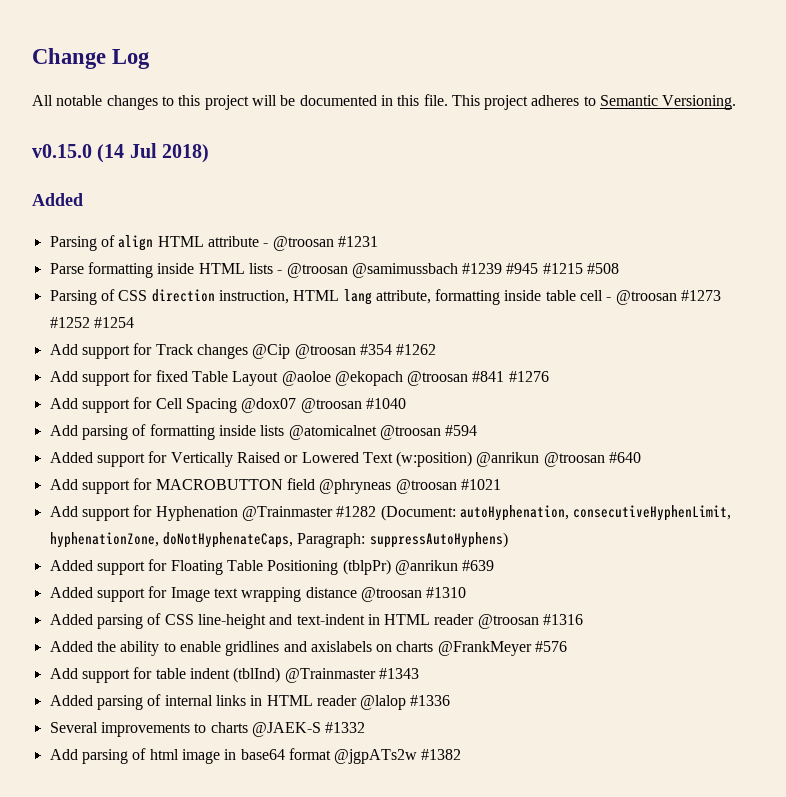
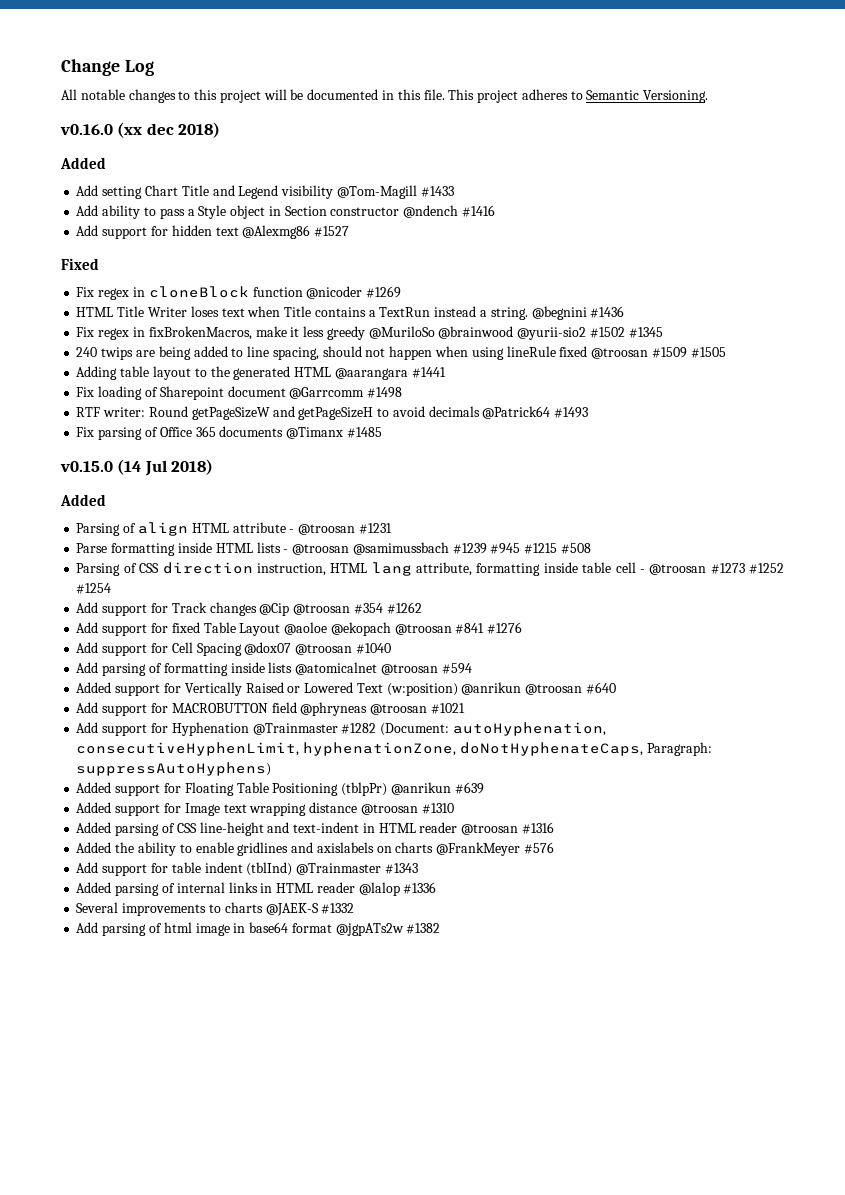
+ v0.16.0 (xx dec 2018)
+ Added
+ Add setting Chart Title and Legend visibility @Tom-Magill #1433
+ Add ability to pass a Style object in Section constructor @ndench #1416
+ Add support for hidden text @Alexmg86 #1527
+ Fixed
+ Fix regex in cloneBlock function @nicoder #1269
+ HTML Title Writer loses text when Title contains a TextRun instead a string. @begnini #1436
+ Fix regex in fixBrokenMacros, make it less greedy @MuriloSo @brainwood @yurii-sio2 #1502 #1345
+ 240 twips are being added to line spacing, should not happen when using lineRule fixed @troosan #1509 #1505
+ Adding table layout to the generated HTML @aarangara #1441
+ Fix loading of Sharepoint document @Garrcomm #1498
+ RTF writer: Round getPageSizeW and getPageSizeH to avoid decimals @Patrick64 #1493
+ Fix parsing of Office 365 documents @Timanx #1485

